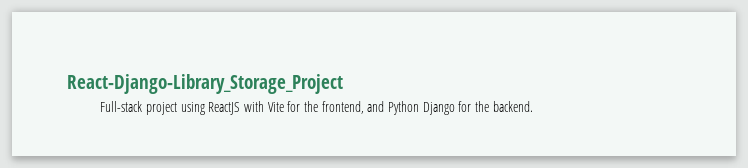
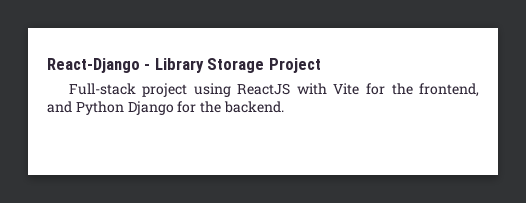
- React-Django-Library_Storage_Project
+ React-Django - Library Storage Project

